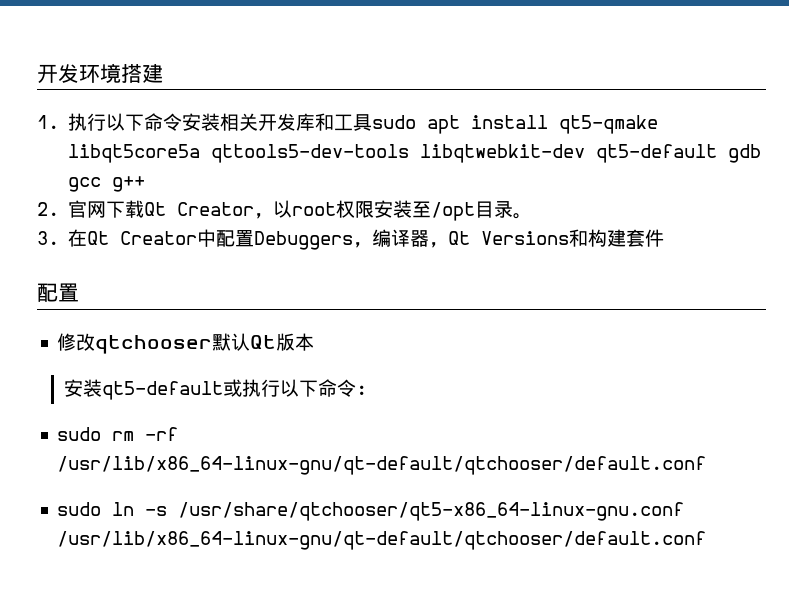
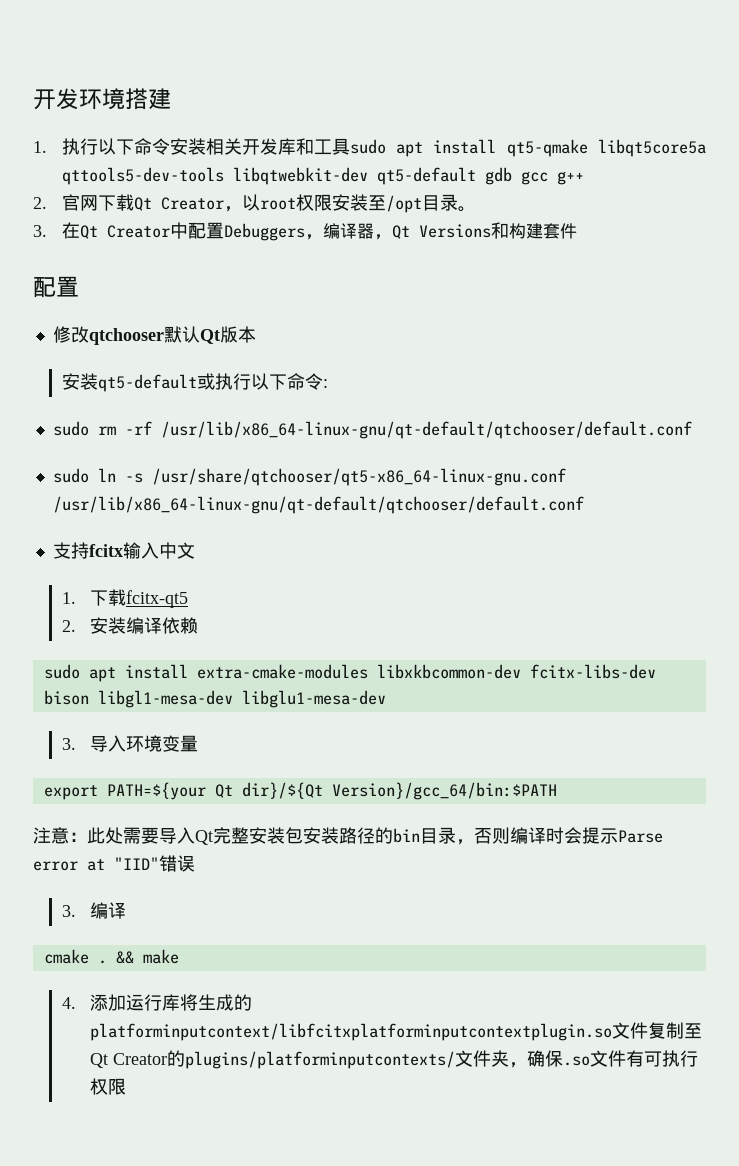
+ 支持fcitx输入中文
+ 1.下载fcitx-qt5
+ 2.安装编译依赖
+ sudo apt install extra-cmake-modules libxkbcommon-dev fcitx-libs-dev bison libgl1-mesa-dev libglu1-mesa-dev
+ 3.导入环境变量
+ export PATH=${your Qt dir}/${Qt Version}/gcc_64/bin:$PATH
+ 注意：此处需要导入Qt完整安装包安装路径的bin目录，否则编译时会提示Parse error at "IID"错误
+ 3.编译
+ cmake . && make
+ 4.添加运行库将生成的platforminputcontext/libfcitxplatforminputcontextplugin.so文件复制至Qt Creator的plugins/platforminputcontexts/文件夹，确保.so文件有可执行权限

